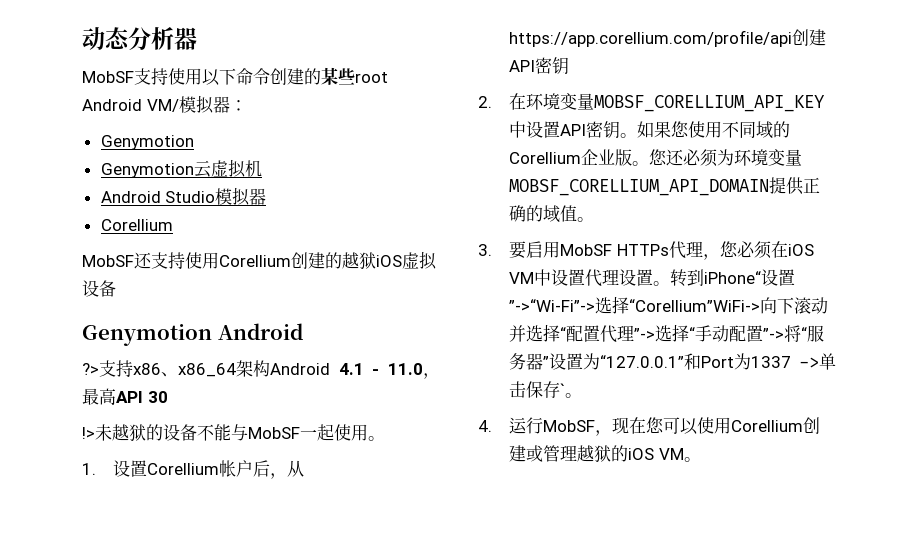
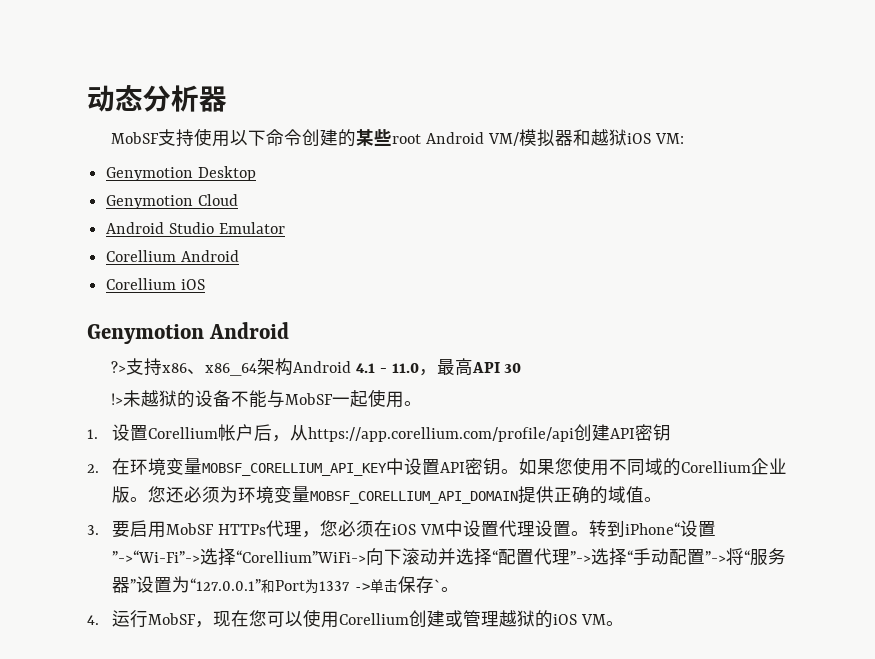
- MobSF支持使用以下命令创建的某些root Android VM/模拟器：
- Genymotion
- Genymotion云虚拟机
+ MobSF支持使用以下命令创建的某些root Android VM/模拟器和越狱iOS VM:
+ Genymotion Desktop
+ Genymotion Cloud
- Android Studio模拟器
- Corellium
- MobSF还支持使用Corellium创建的越狱iOS虚拟设备
+ Android Studio Emulator
+ Corellium Android
+ Corellium iOS

